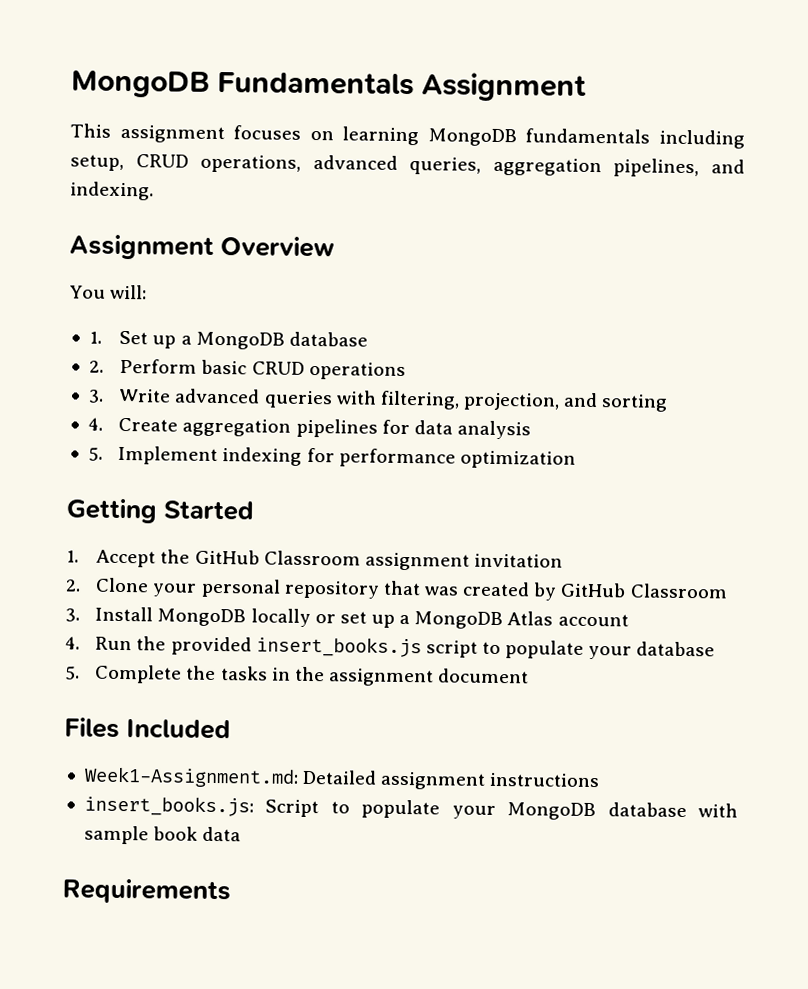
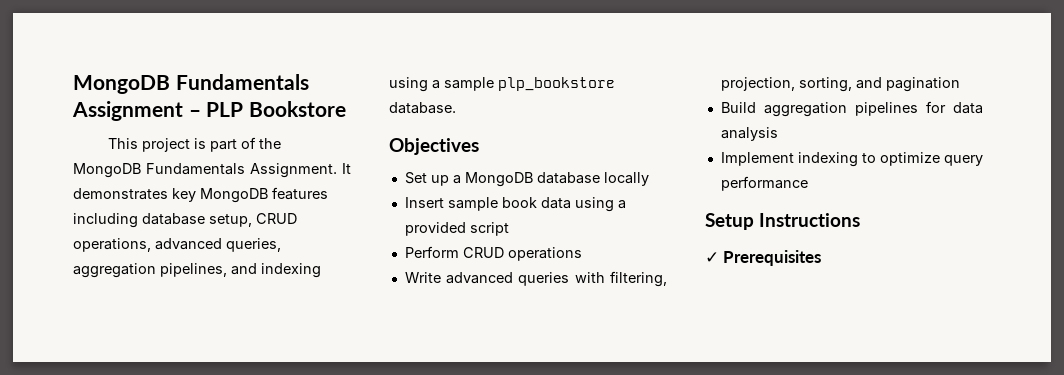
- MongoDB Fundamentals Assignment
- This assignment focuses on learning MongoDB fundamentals including setup, CRUD operations, advanced queries, aggregation pipelines, and indexing.
- Assignment Overview
- You will:
- 1. Set up a MongoDB database
- 2. Perform basic CRUD operations
+ MongoDB Fundamentals Assignment – PLP Bookstore
+ This project is part of the MongoDB Fundamentals Assignment. It demonstrates key MongoDB features including database setup, CRUD operations, advanced queries, aggregation pipelines, and indexing using a sample plp_bookstore database.
+ Objectives
+ Set up a MongoDB database locally
+ Insert sample book data using a provided script
+ Perform CRUD operations
- 3. Write advanced queries with filtering, projection, and sorting
- 4. Create aggregation pipelines for data analysis
+ Write advanced queries with filtering, projection, sorting, and pagination
+ Build aggregation pipelines for data analysis
- 5. Implement indexing for performance optimization
- Getting Started
- 1. Accept the GitHub Classroom assignment invitation
- 2. Clone your personal repository that was created by GitHub Classroom
- 3. Install MongoDB locally or set up a MongoDB Atlas account
- 4. Run the provided insert_books.js script to populate your database
- 5. Complete the tasks in the assignment document
- Files Included
- Week1-Assignment.md: Detailed assignment instructions
- insert_books.js: Script to populate your MongoDB database with sample book data
- Requirements
+ Implement indexing to optimize query performance
+ Setup Instructions
+ ✓ Prerequisites

